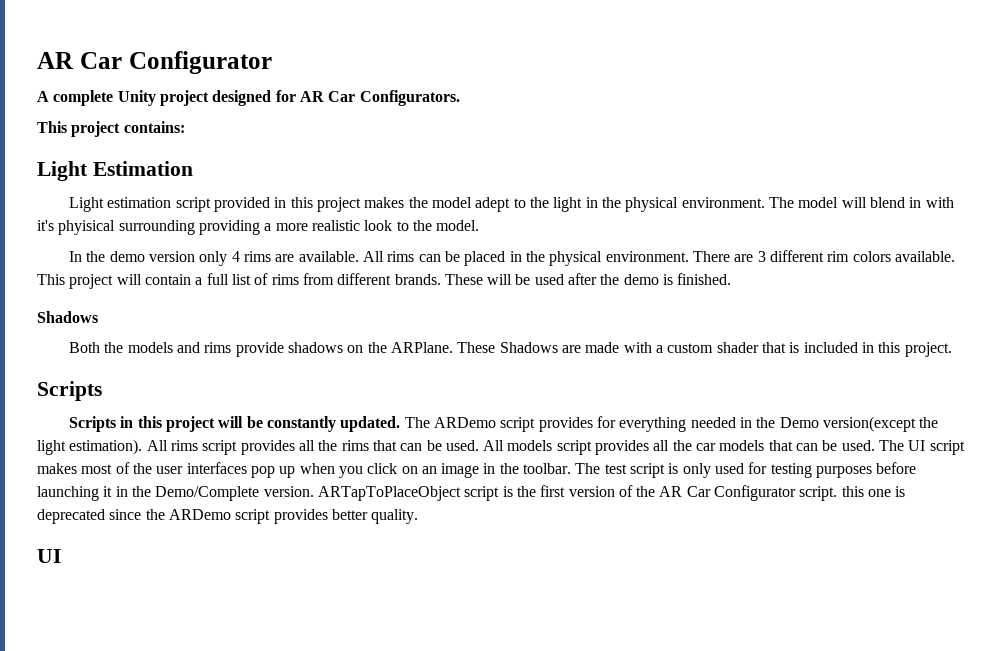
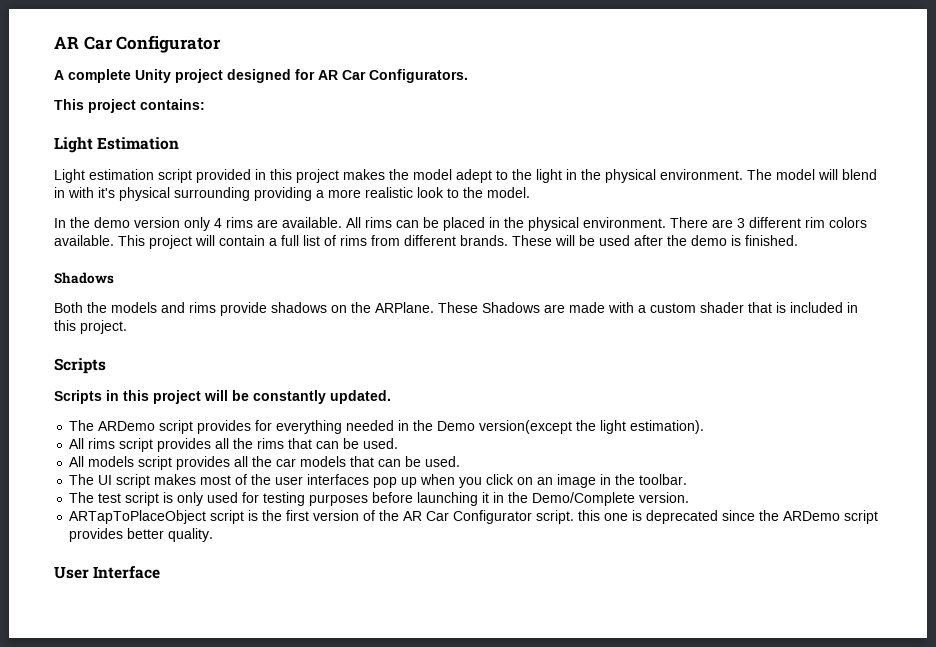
- The model will blend in with it's phyisical surrounding providing a more realistic look to the model.
+ The model will blend in with it's physical surrounding providing a more realistic look to the model.
- Scripts in this project will be constantly updated. The ARDemo script provides for everything needed in the Demo version(except the light estimation). All rims script provides all the rims that can be used. All models script provides all the car models that can be used. The UI script makes most of the user interfaces pop up when you click on an image in the toolbar. The test script is only used for testing purposes before launching it in the Demo/Complete version. ARTapToPlaceObject script is the first version of the AR Car Configurator script. this one is deprecated since the ARDemo script provides better quality.
- UI
+ Scripts in this project will be constantly updated.
+ The ARDemo script provides for everything needed in the Demo version(except the light estimation).
+ All rims script provides all the rims that can be used.
+ All models script provides all the car models that can be used.
+ The UI script makes most of the user interfaces pop up when you click on an image in the toolbar.
+ The test script is only used for testing purposes before launching it in the Demo/Complete version.
+ ARTapToPlaceObject script is the first version of the AR Car Configurator script. this one is deprecated since the ARDemo script provides better quality.
+ User Interface

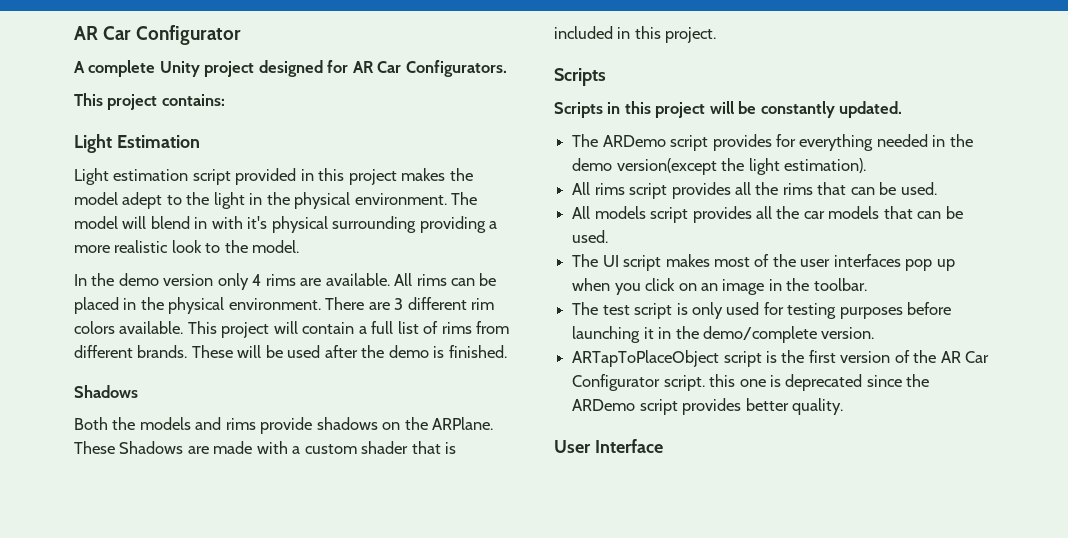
- The ARDemo script provides for everything needed in the Demo version(except the light estimation).
+ The ARDemo script provides for everything needed in the demo version(except the light estimation).
- The test script is only used for testing purposes before launching it in the Demo/Complete version.
+ The test script is only used for testing purposes before launching it in the demo/complete version.

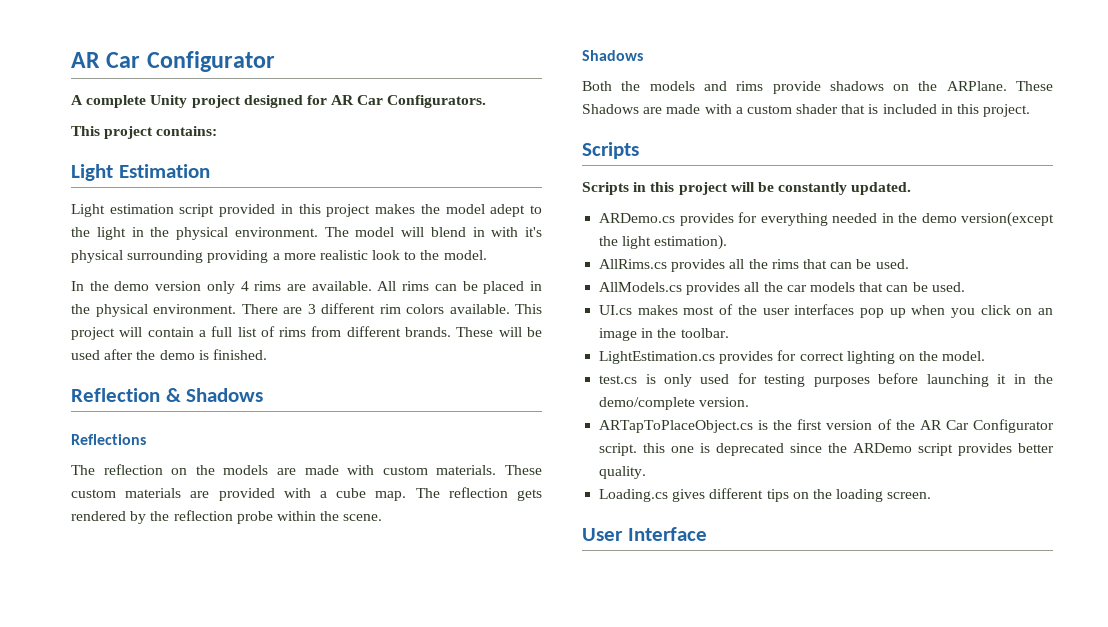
+ Reflection & Shadows
+ Reflections
+ The reflection on the models are made with custom materials. These custom materials are provided with a cube map. The reflection gets rendered by the reflection probe within the scene.
- The ARDemo script provides for everything needed in the demo version(except the light estimation).
+ ARDemo.cs provides for everything needed in the demo version(except the light estimation).
- All rims script provides all the rims that can be used.
+ AllRims.cs provides all the rims that can be used.
- All models script provides all the car models that can be used.
+ AllModels.cs provides all the car models that can be used.
- The UI script makes most of the user interfaces pop up when you click on an image in the toolbar.
+ UI.cs makes most of the user interfaces pop up when you click on an image in the toolbar.
- The test script is only used for testing purposes before launching it in the demo/complete version.
+ LightEstimation.cs provides for correct lighting on the model.
+ test.cs is only used for testing purposes before launching it in the demo/complete version.
- ARTapToPlaceObject script is the first version of the AR Car Configurator script. this one is deprecated since the ARDemo script provides better quality.
+ ARTapToPlaceObject.cs is the first version of the AR Car Configurator script. this one is deprecated since the ARDemo script provides better quality.
+ Loading.cs gives different tips on the loading screen.

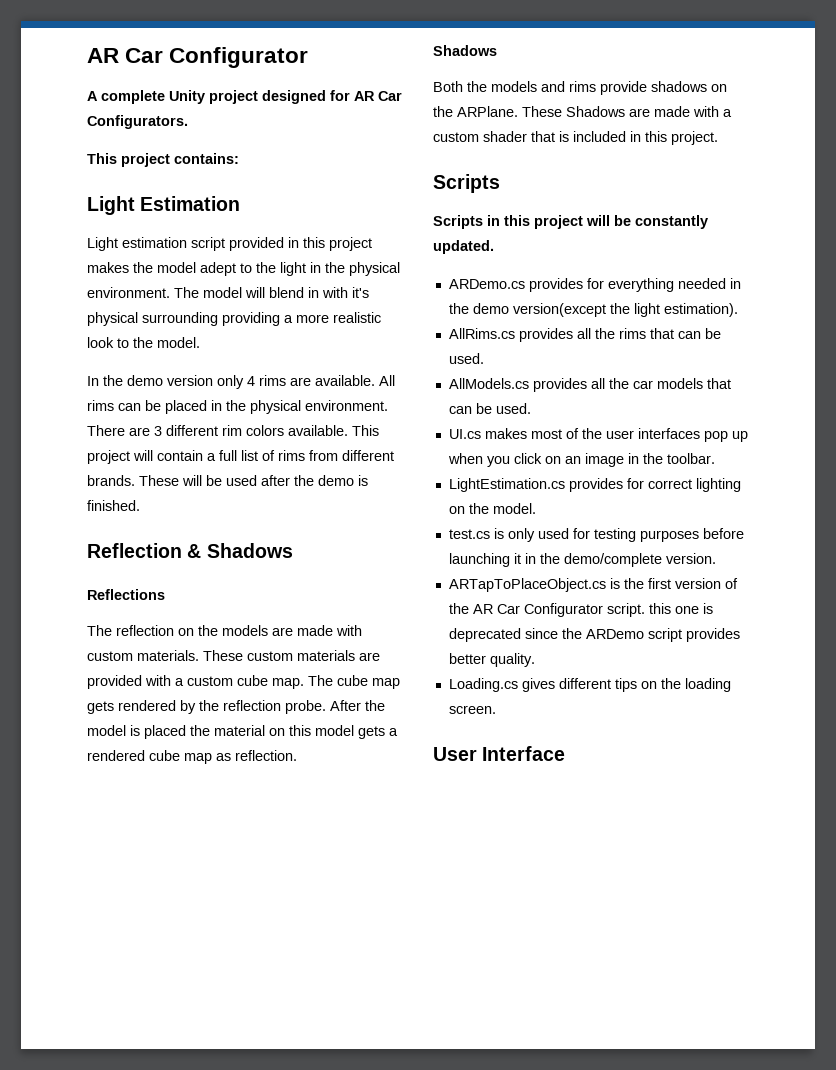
- These custom materials are provided with a cube map.
+ These custom materials are provided with a custom cube map.
- The reflection gets rendered by the reflection probe within the scene.
+ The cube map gets rendered by the reflection probe. After the model is placed the material on this model gets a rendered cube map as reflection.

